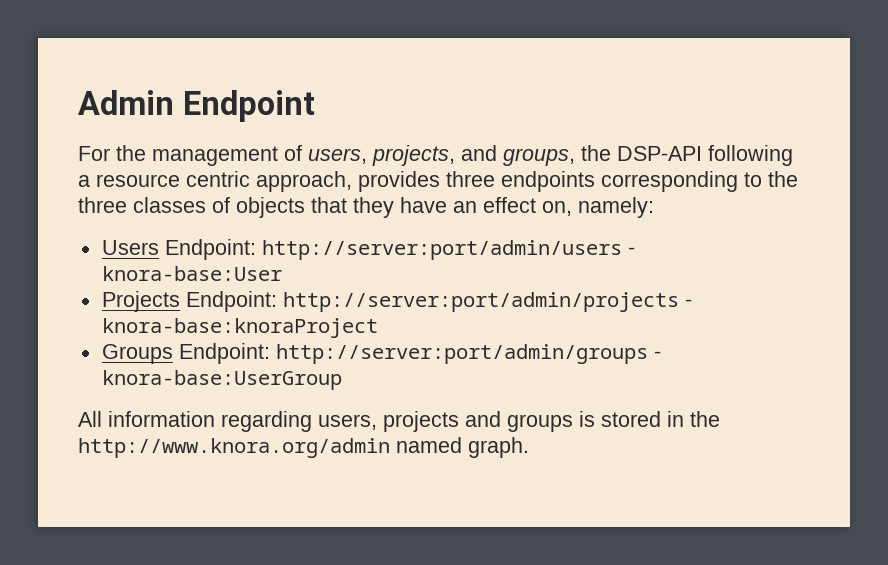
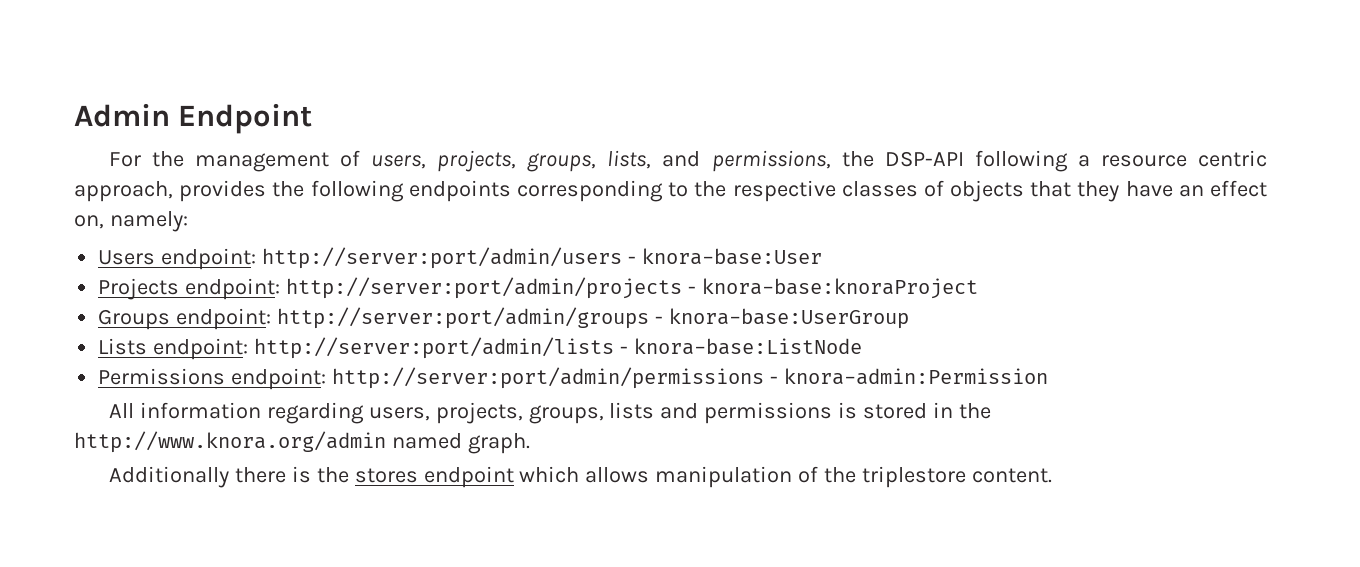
- For the management of users, projects, and groups, the DSP-API following a resource centric approach, provides three endpoints corresponding to the three classes of objects that they have an effect on, namely:
+ For the management of users, projects, groups, lists, and permissions, the DSP-API following a resource centric approach, provides the following endpoints corresponding to the respective classes of objects that they have an effect on, namely:
- Users Endpoint: http://server:port/admin/users - knora-base:User
+ Users endpoint: http://server:port/admin/users - knora-base:User
- Projects Endpoint: http://server:port/admin/projects - knora-base:knoraProject
+ Projects endpoint: http://server:port/admin/projects - knora-base:knoraProject
- Groups Endpoint: http://server:port/admin/groups - knora-base:UserGroup
+ Groups endpoint: http://server:port/admin/groups - knora-base:UserGroup
+ Lists endpoint: http://server:port/admin/lists - knora-base:ListNode
+ Permissions endpoint: http://server:port/admin/permissions - knora-admin:Permission
- All information regarding users, projects and groups is stored in the http://www.knora.org/admin named graph.
+ All information regarding users, projects, groups, lists and permissions is stored in the http://www.knora.org/admin named graph.
+ Additionally there is the stores endpoint which allows manipulation of the triplestore content.

